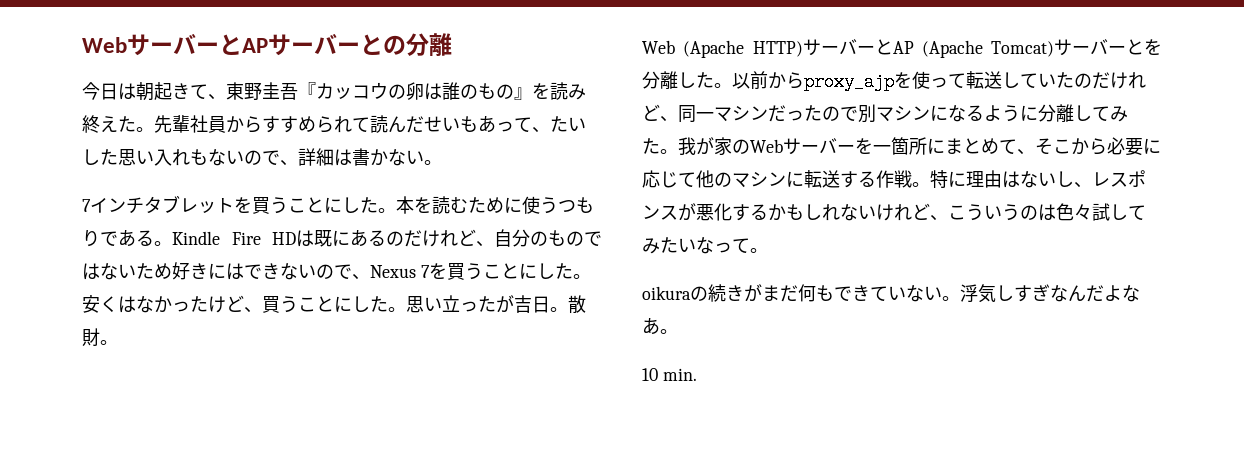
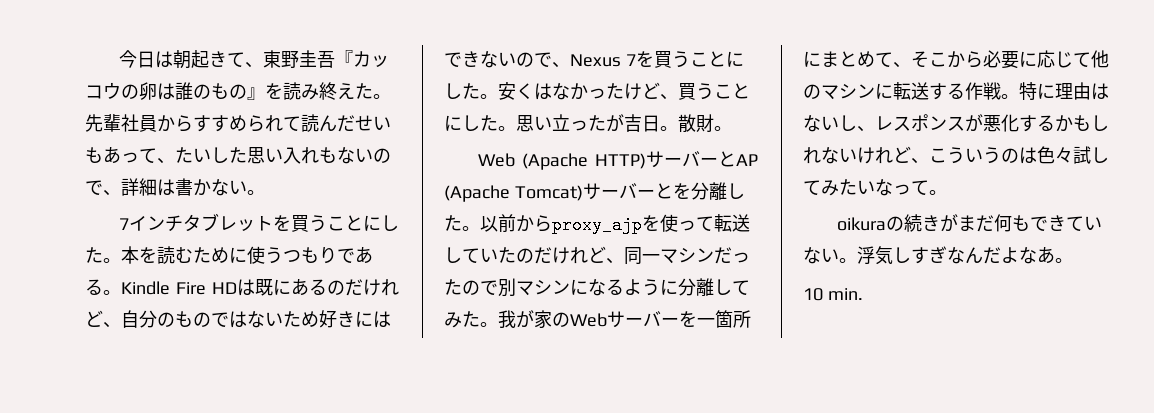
- WebサーバーとAPサーバーとの分離

